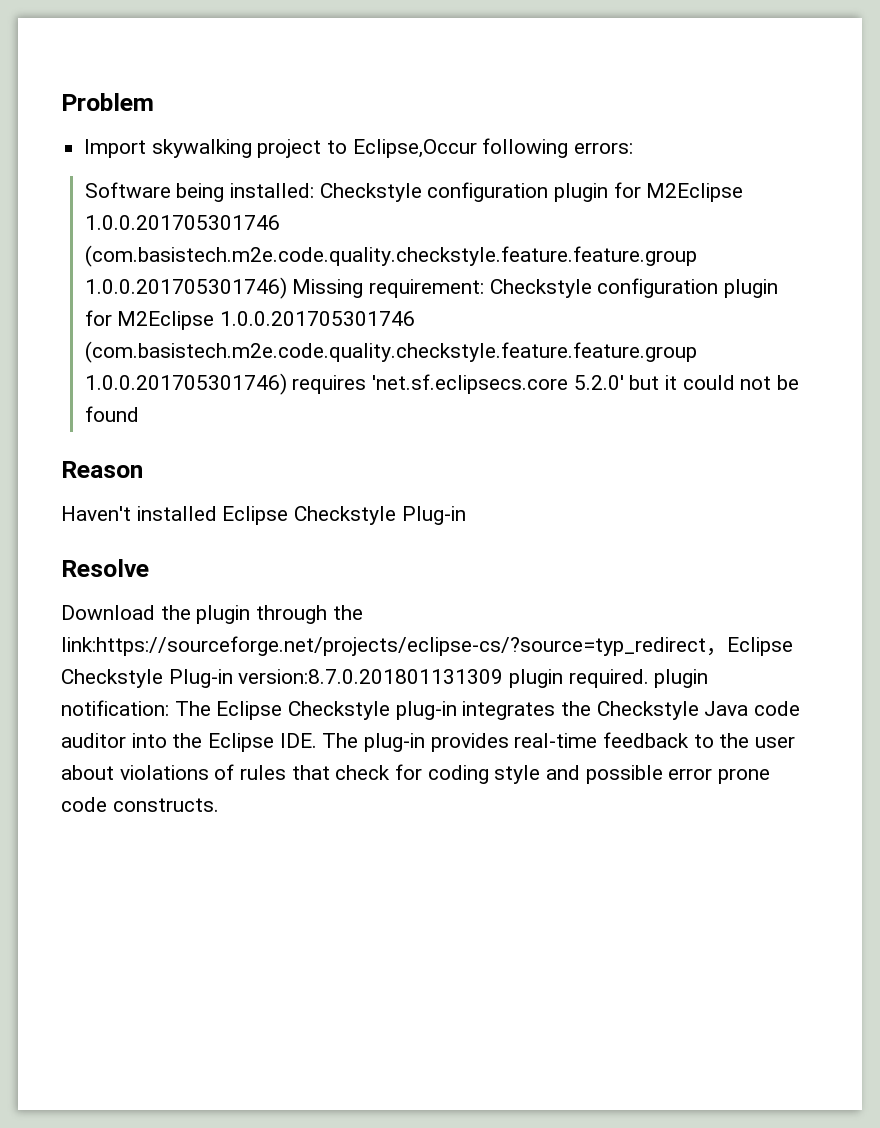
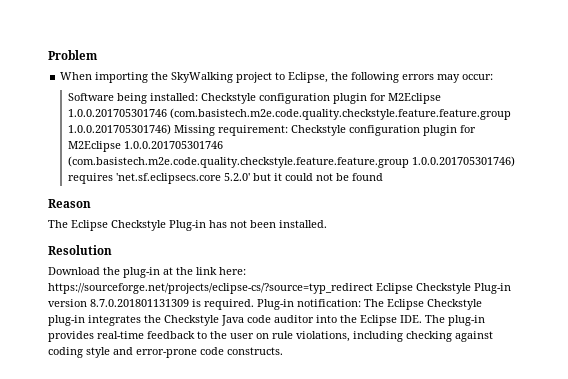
- Import skywalking project to Eclipse,Occur following errors:
+ When importing the SkyWalking project to Eclipse, the following errors may occur:
- Haven't installed Eclipse Checkstyle Plug-in
- Resolve
- Download the plugin through the link:https://sourceforge.net/projects/eclipse-cs/?source=typ_redirect，Eclipse Checkstyle Plug-in version:8.7.0.201801131309 plugin required. plugin notification: The Eclipse Checkstyle plug-in integrates the Checkstyle Java code auditor into the Eclipse IDE. The plug-in provides real-time feedback to the user about violations of rules that check for coding style and possible error prone code constructs.
+ The Eclipse Checkstyle Plug-in has not been installed.
+ Resolution
+ Download the plug-in at the link here: https://sourceforge.net/projects/eclipse-cs/?source=typ_redirect Eclipse Checkstyle Plug-in version 8.7.0.201801131309 is required. Plug-in notification: The Eclipse Checkstyle plug-in integrates the Checkstyle Java code auditor into the Eclipse IDE. The plug-in provides real-time feedback to the user on rule violations, including checking against coding style and error-prone code constructs.

